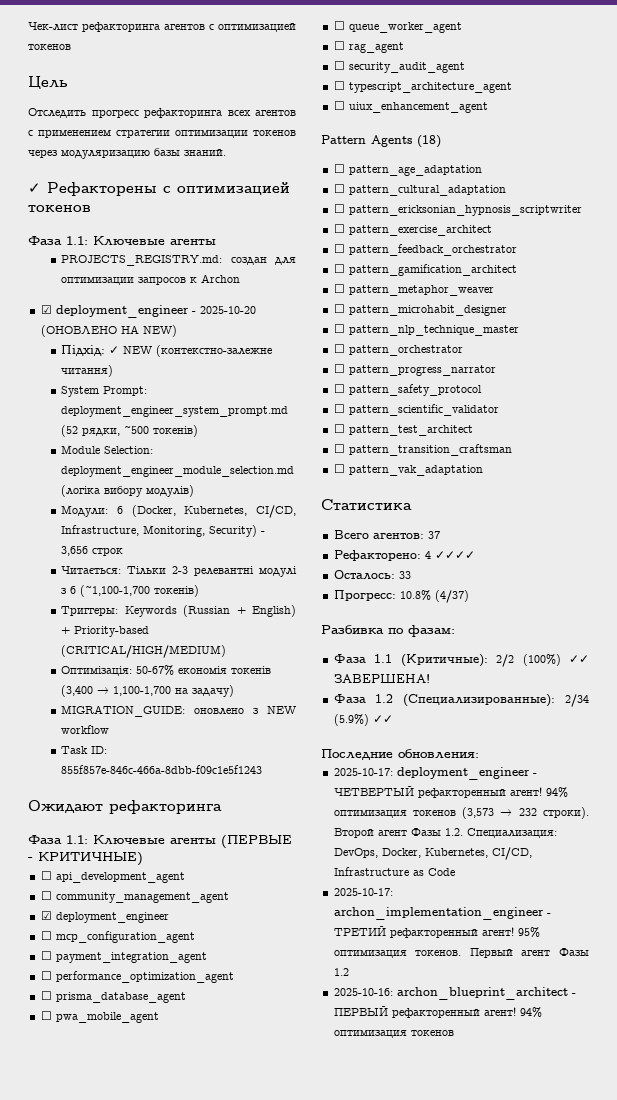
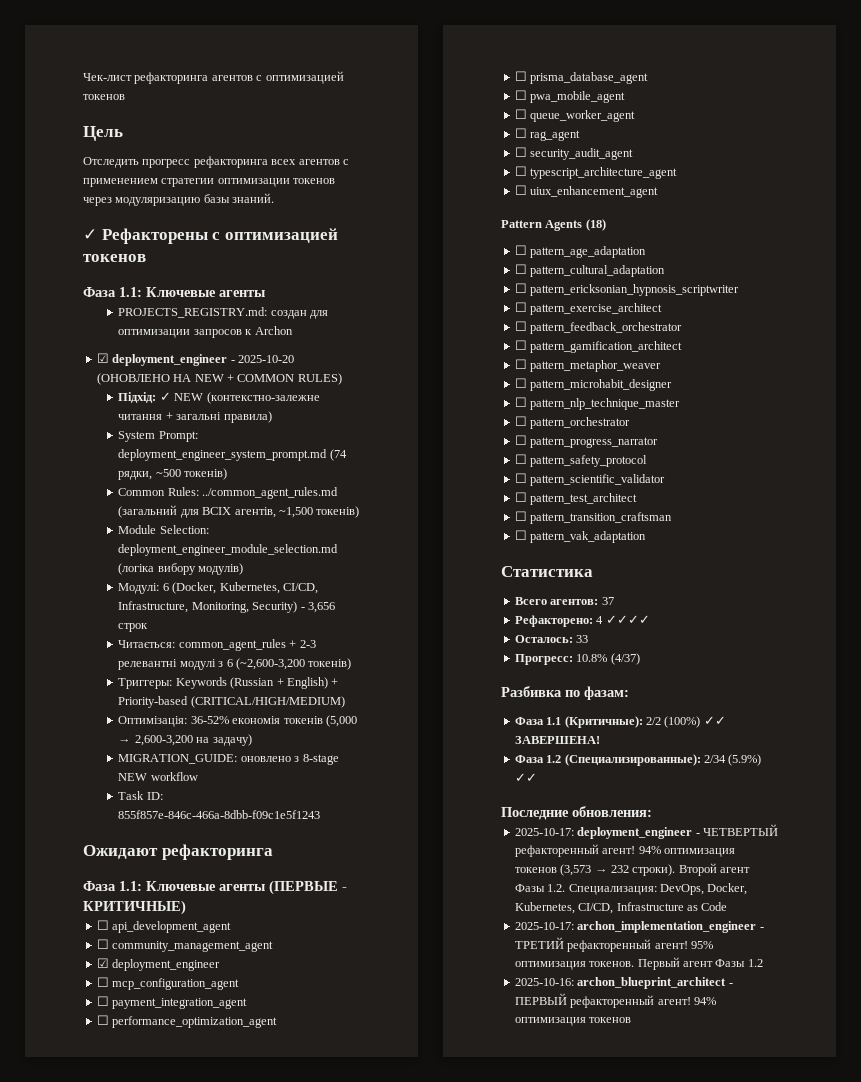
- ☑ deployment_engineer - 2025-10-20 (ОНОВЛЕНО НА NEW)
+ ☑ deployment_engineer - 2025-10-20 (ОНОВЛЕНО НА NEW + COMMON RULES)
- Підхід: ✓ NEW (контекстно-залежне читання)
+ Підхід: ✓ NEW (контекстно-залежне читання + загальні правила)
- System Prompt: deployment_engineer_system_prompt.md (52 рядки, ~500 токенів)
+ System Prompt: deployment_engineer_system_prompt.md (74 рядки, ~500 токенів)
+ Common Rules: ../common_agent_rules.md (загальний для ВСІХ агентів, ~1,500 токенів)
- Модули: 6 (Docker, Kubernetes, CI/CD, Infrastructure, Monitoring, Security) - 3,656 строк
+ Модулі: 6 (Docker, Kubernetes, CI/CD, Infrastructure, Monitoring, Security) - 3,656 строк
- Читається: Тільки 2-3 релевантні модулі з 6 (~1,100-1,700 токенів)
+ Читається: common_agent_rules + 2-3 релевантні модулі з 6 (~2,600-3,200 токенів)
- Оптимізація: 50-67% економія токенів (3,400 → 1,100-1,700 на задачу)
+ Оптимізація: 36-52% економія токенів (5,000 → 2,600-3,200 на задачу)
- MIGRATION_GUIDE: оновлено з NEW workflow
+ MIGRATION_GUIDE: оновлено з 8-stage NEW workflow

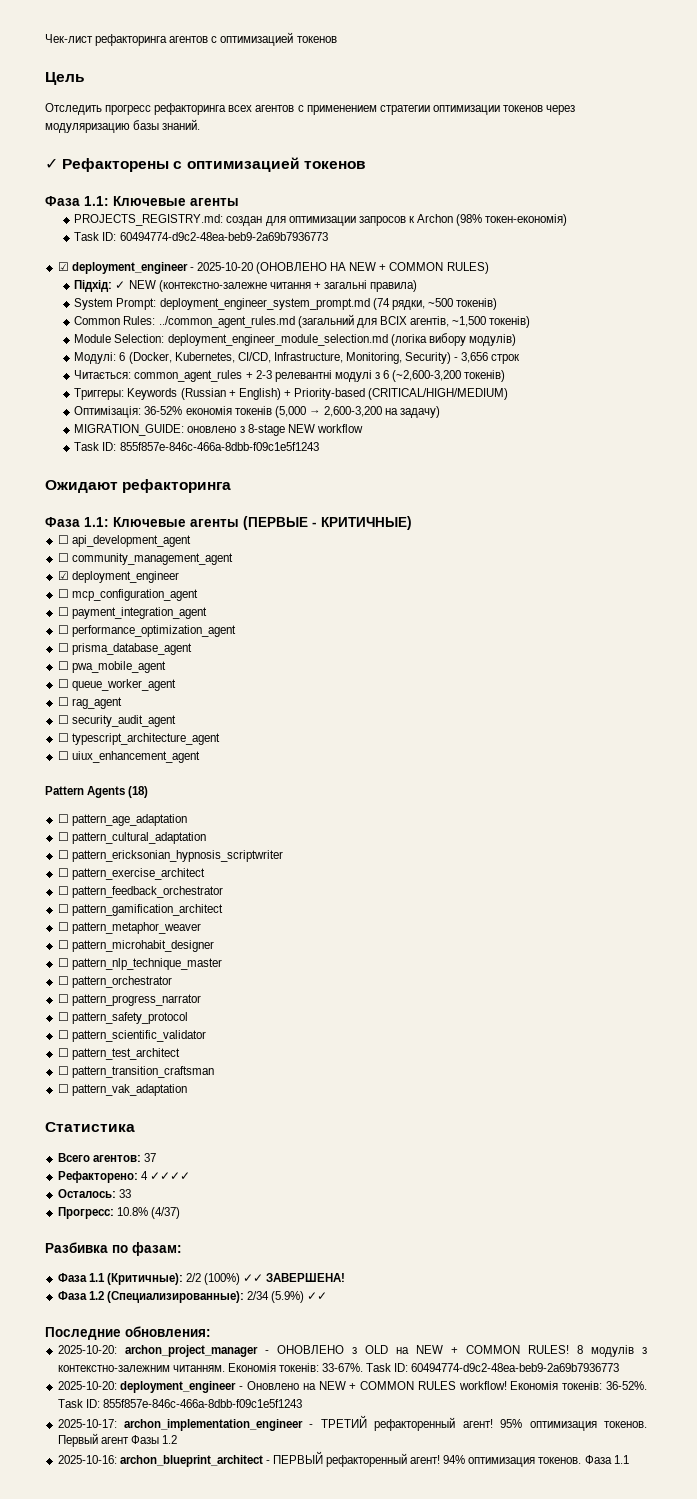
- PROJECTS_REGISTRY.md: создан для оптимизации запросов к Archon
+ PROJECTS_REGISTRY.md: создан для оптимизации запросов к Archon (98% токен-економія)
+ Task ID: 60494774-d9c2-48ea-beb9-2a69b7936773
- 2025-10-17: deployment_engineer - ЧЕТВЕРТЫЙ рефакторенный агент! 94% оптимизация токенов (3,573 → 232 строки). Второй агент Фазы 1.2. Специализация: DevOps, Docker, Kubernetes, CI/CD, Infrastructure as Code
+ 2025-10-20: archon_project_manager - ОНОВЛЕНО з OLD на NEW + COMMON RULES! 8 модулів з контекстно-залежним читанням. Економія токенів: 33-67%. Task ID: 60494774-d9c2-48ea-beb9-2a69b7936773
+ 2025-10-20: deployment_engineer - Оновлено на NEW + COMMON RULES workflow! Економія токенів: 36-52%. Task ID: 855f857e-846c-466a-8dbb-f09c1e5f1243
- 2025-10-16: archon_blueprint_architect - ПЕРВЫЙ рефакторенный агент! 94% оптимизация токенов
+ 2025-10-16: archon_blueprint_architect - ПЕРВЫЙ рефакторенный агент! 94% оптимизация токенов. Фаза 1.1

